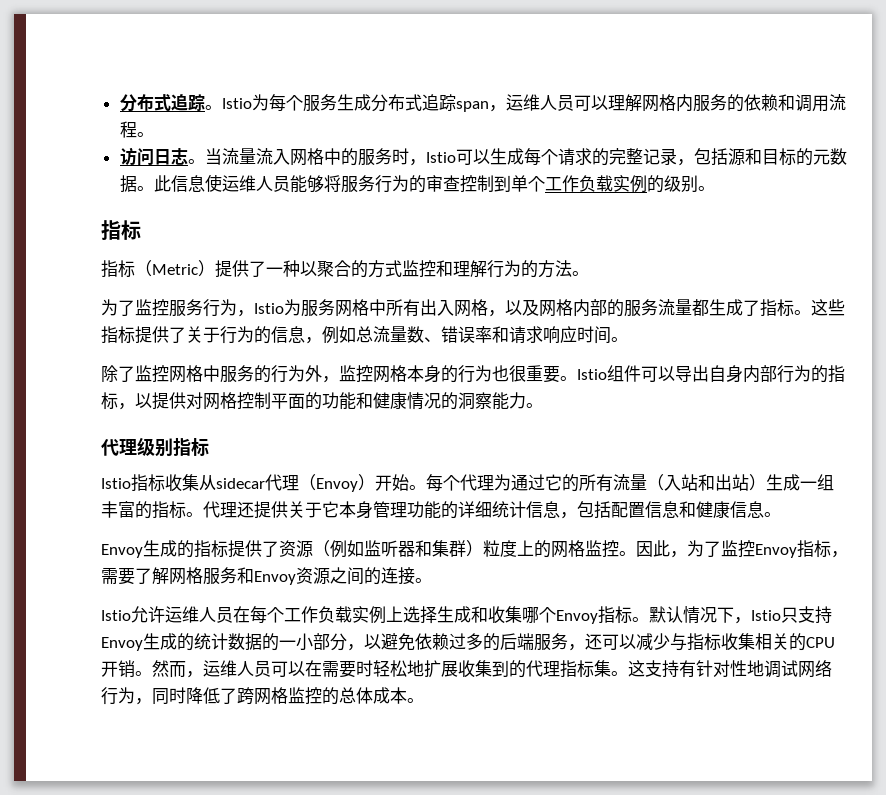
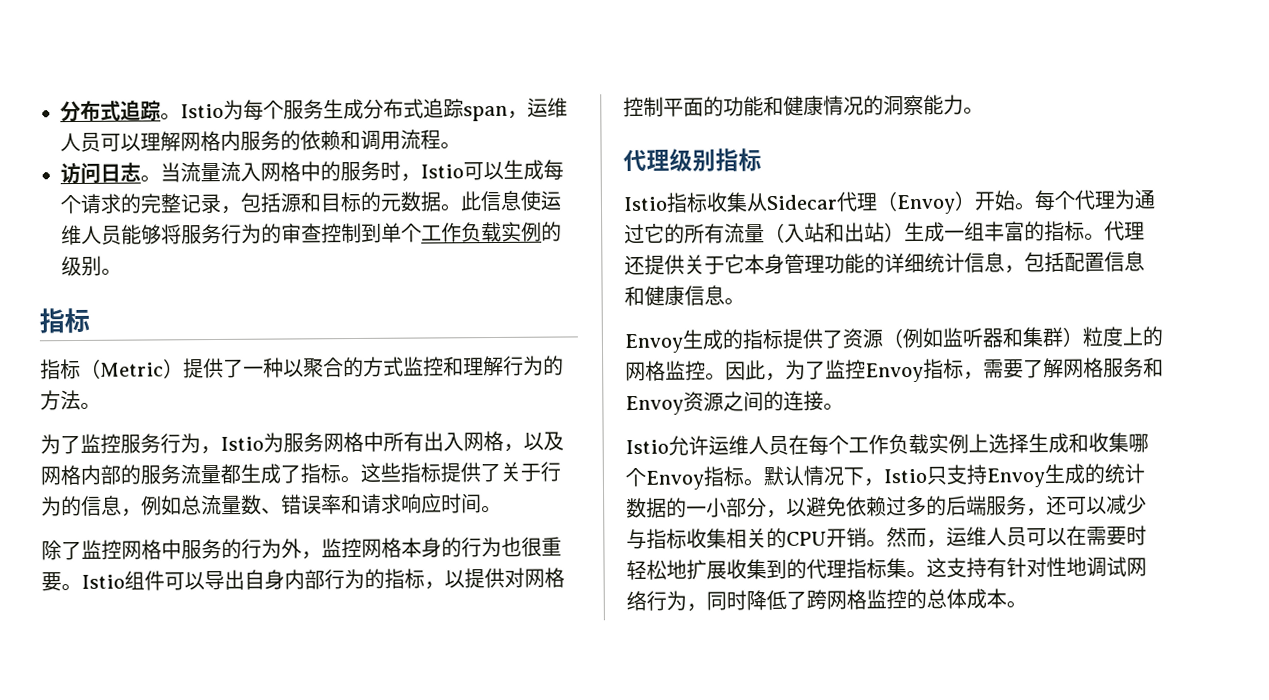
- Istio指标收集从sidecar代理（Envoy）开始。
+ Istio指标收集从Sidecar代理（Envoy）开始。

